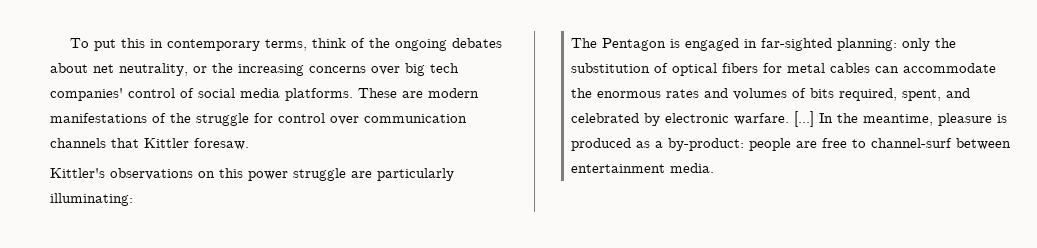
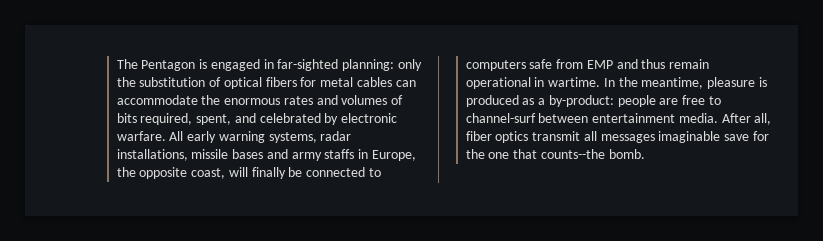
- To put this in contemporary terms, think of the ongoing debates about net neutrality, or the increasing concerns over big tech companies' control of social media platforms. These are modern manifestations of the struggle for control over communication channels that Kittler foresaw.
- Kittler's observations on this power struggle are particularly illuminating:
- [...]
+ All early warning systems, radar installations, missile bases and army staffs in Europe, the opposite coast, will finally be connected to computers safe from EMP and thus remain operational in wartime.
+ After all, fiber optics transmit all messages imaginable save for the one that counts--the bomb.

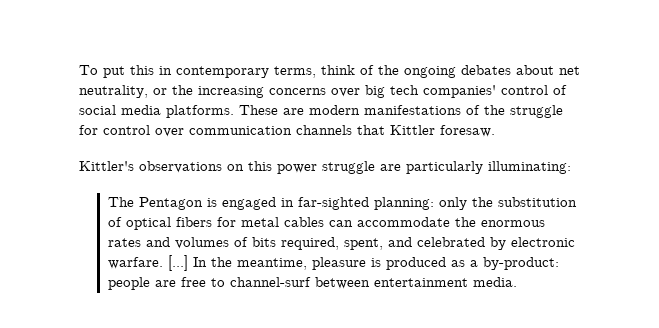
+ To put this in contemporary terms, think of the ongoing debates about net neutrality, or the increasing concerns over big tech companies' control of social media platforms. These are modern manifestations of the struggle for control over communication channels that Kittler foresaw.
+ Kittler's observations on this power struggle are particularly illuminating:
- All early warning systems, radar installations, missile bases and army staffs in Europe, the opposite coast, will finally be connected to computers safe from EMP and thus remain operational in wartime.
+ [...]
- After all, fiber optics transmit all messages imaginable save for the one that counts--the bomb.

